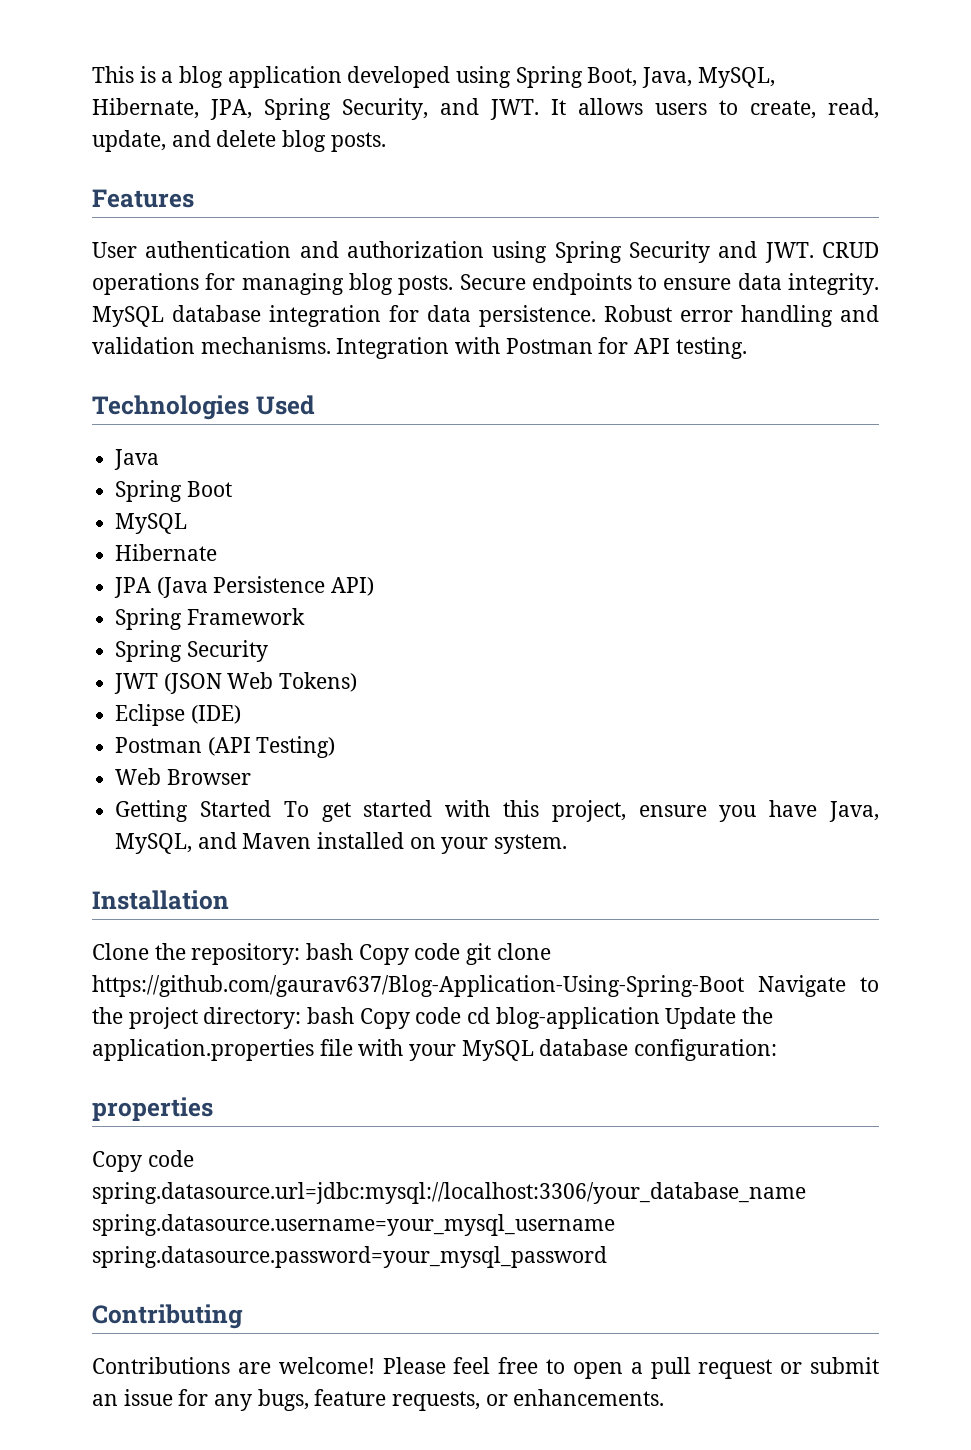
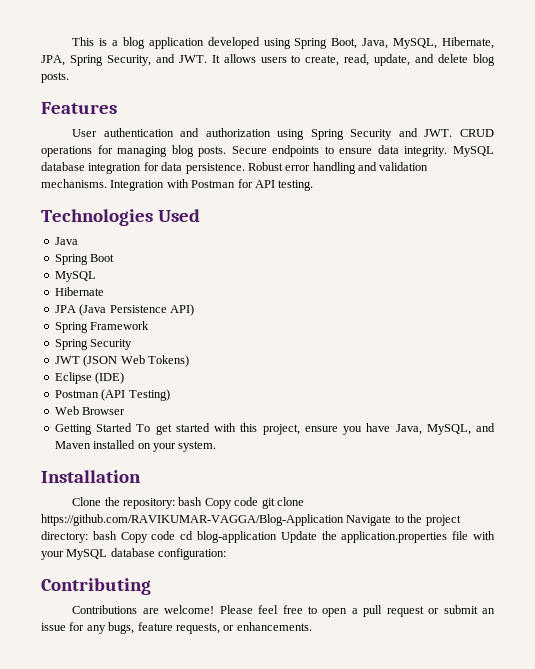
- Clone the repository: bash Copy code git clone https://github.com/gaurav637/Blog-Application-Using-Spring-Boot Navigate to the project directory: bash Copy code cd blog-application Update the application.properties file with your MySQL database configuration:
+ Clone the repository: bash Copy code git clone https://github.com/RAVIKUMAR-VAGGA/Blog-Application Navigate to the project directory: bash Copy code cd blog-application Update the application.properties file with your MySQL database configuration:
- properties
- Copy code spring.datasource.url=jdbc:mysql://localhost:3306/your_database_name spring.datasource.username=your_mysql_username spring.datasource.password=your_mysql_password

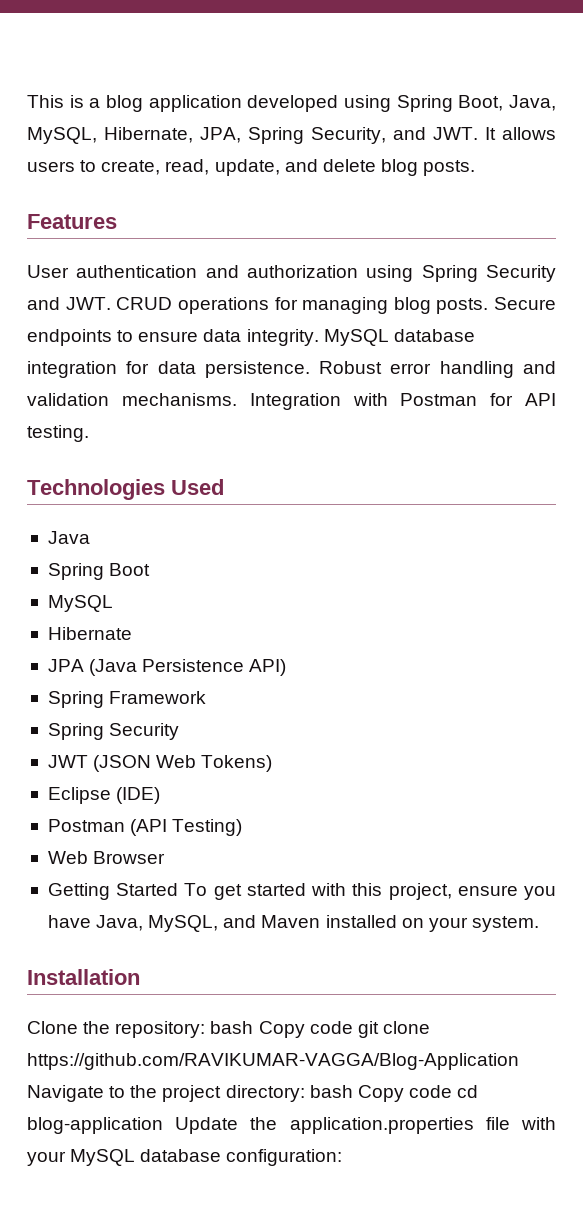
- Contributing
- Contributions are welcome! Please feel free to open a pull request or submit an issue for any bugs, feature requests, or enhancements.

